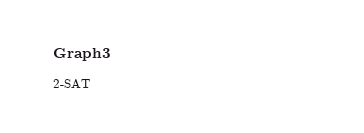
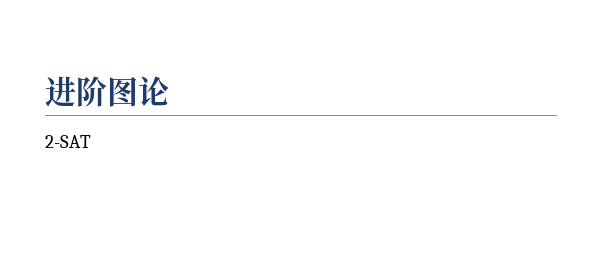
- Graph3
+ 进阶图论

